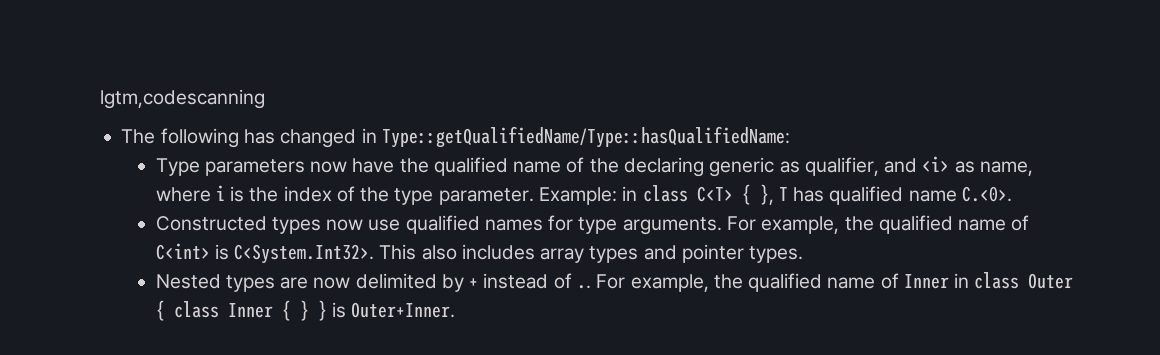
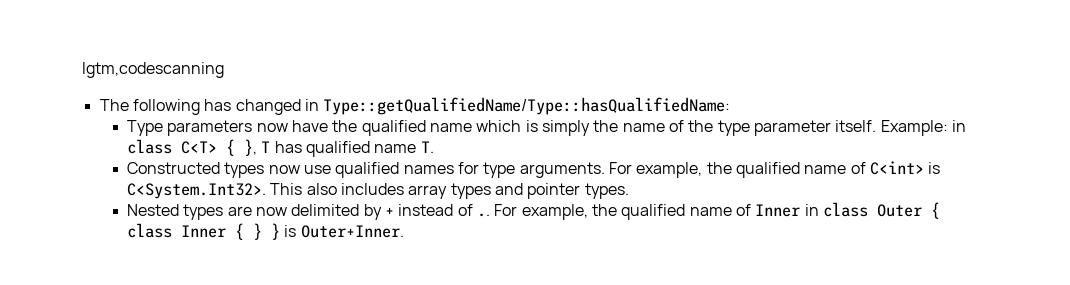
- Type parameters now have the qualified name of the declaring generic as qualifier, and <i> as name, where i is the index of the type parameter.
+ Type parameters now have the qualified name which is simply the name of the type parameter itself.
- Example: in class C<T> { }, T has qualified name C.<0>.
+ Example: in class C<T> { }, T has qualified name T.

